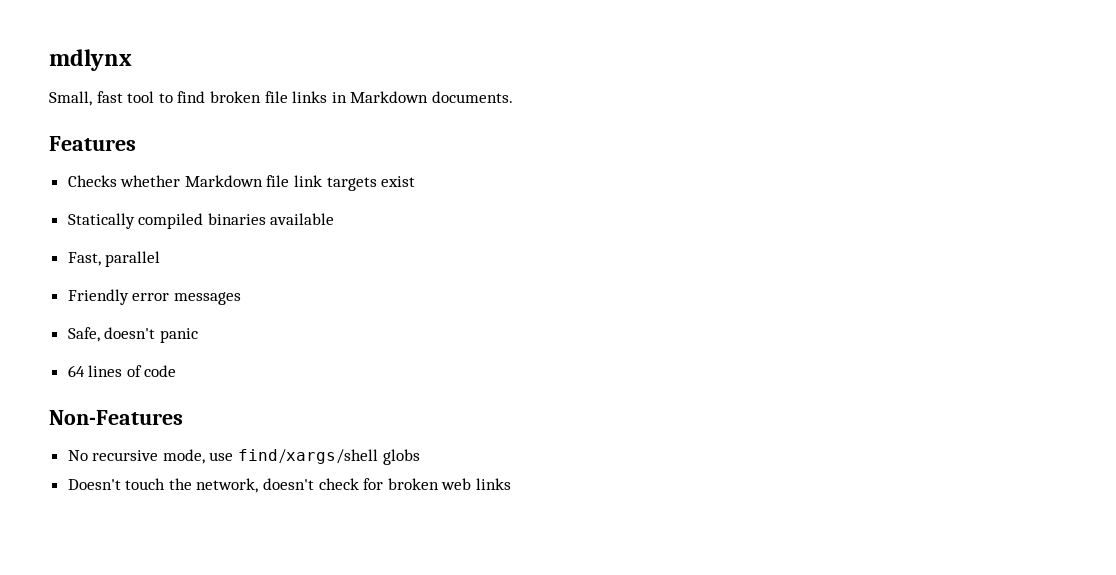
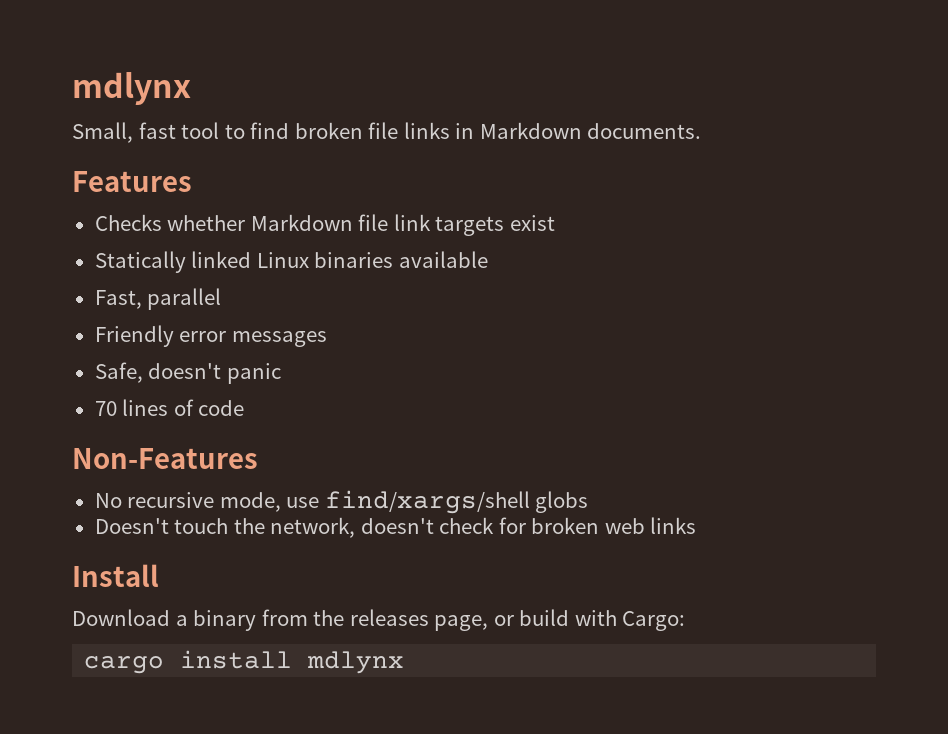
- Statically compiled binaries available
+ Statically linked Linux binaries available
- 64 lines of code
+ 70 lines of code
+ Install
+ Download a binary from the releases page, or build with Cargo:
+ cargo install mdlynx

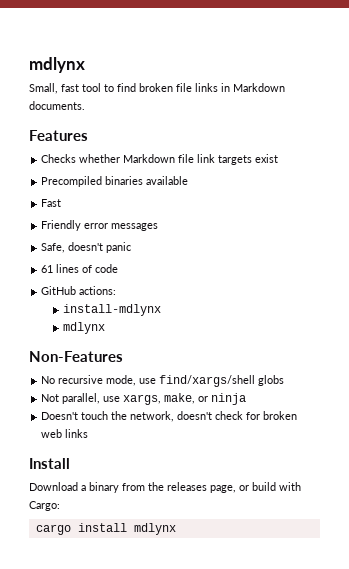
- Statically linked Linux binaries available
+ Precompiled binaries available
- Fast, parallel
+ Fast
- 70 lines of code
+ 61 lines of code
+ GitHub actions:
+ install-mdlynx
+ mdlynx
+ Not parallel, use xargs, make, or ninja

